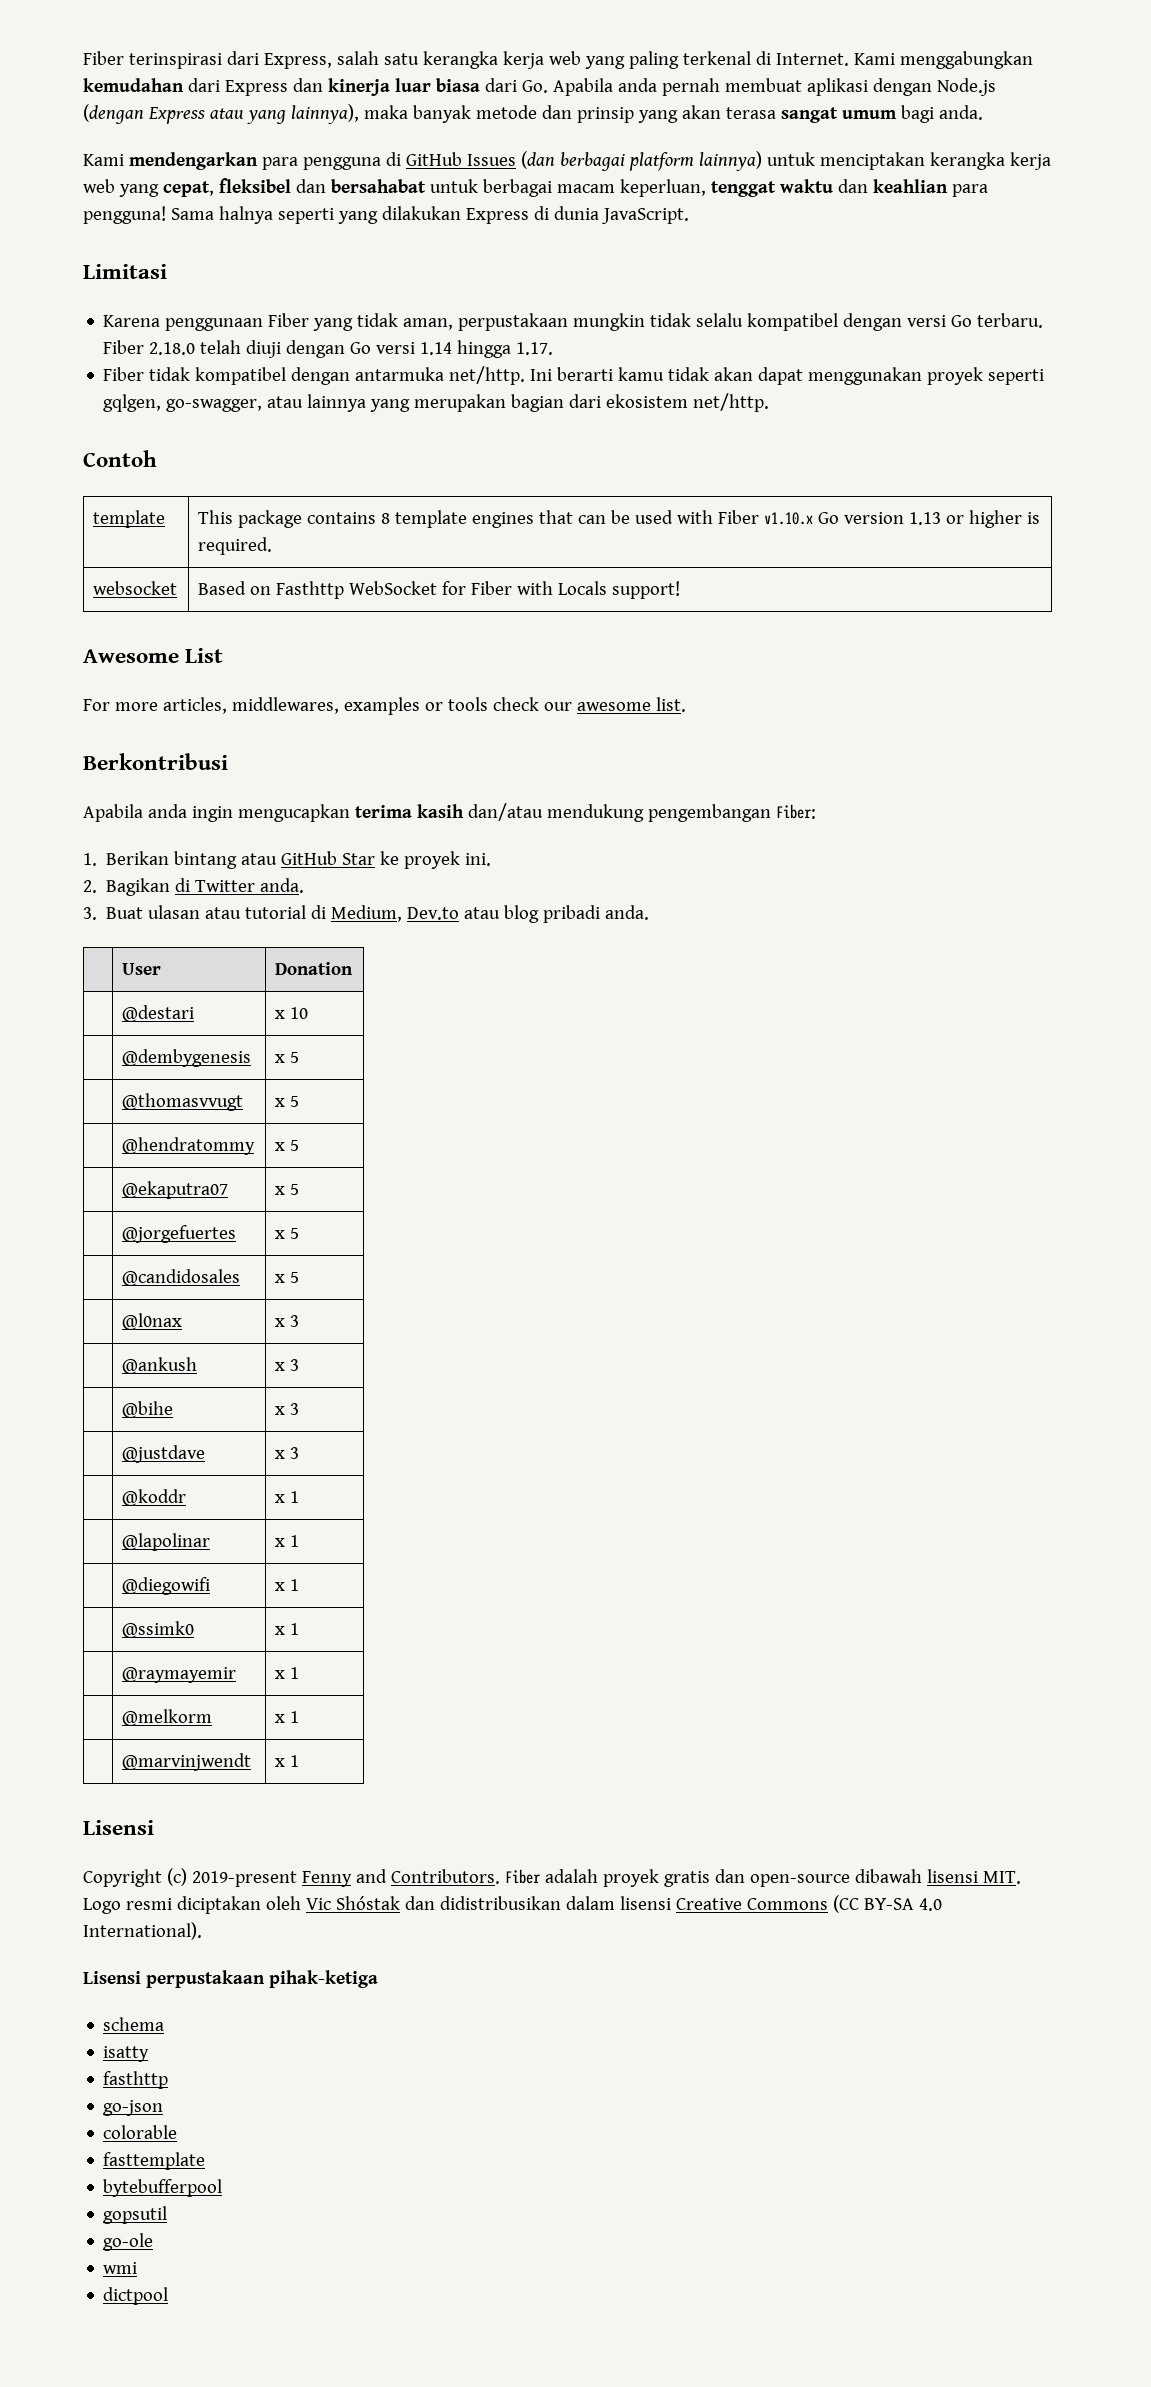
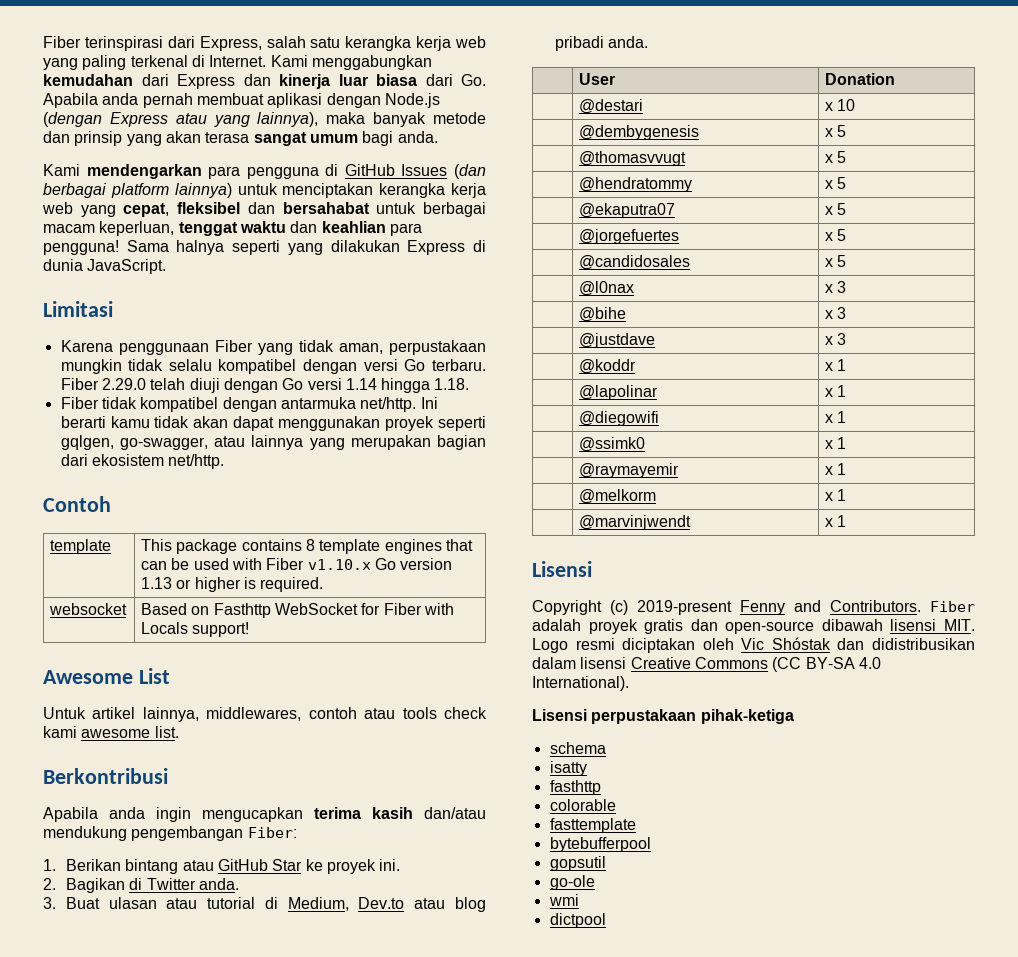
- Fiber 2.18.0 telah diuji dengan Go versi 1.14 hingga 1.17.
+ Fiber 2.29.0 telah diuji dengan Go versi 1.14 hingga 1.18.
- For more articles, middlewares, examples or tools check our awesome list.
+ Untuk artikel lainnya, middlewares, contoh atau tools check kami awesome list.
- | @ankush | x 3
- go-json

